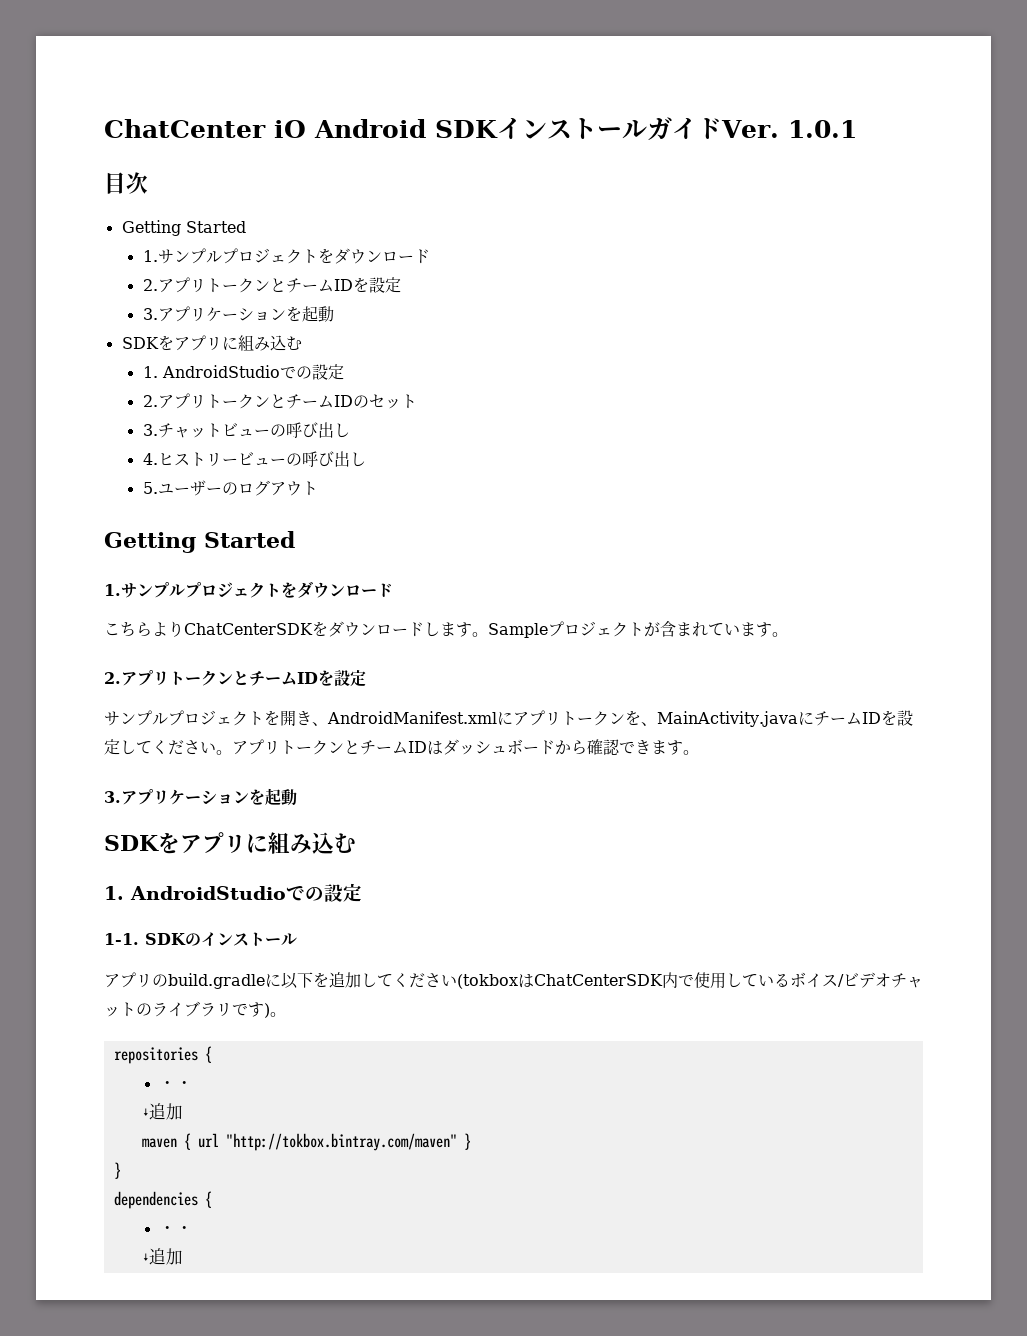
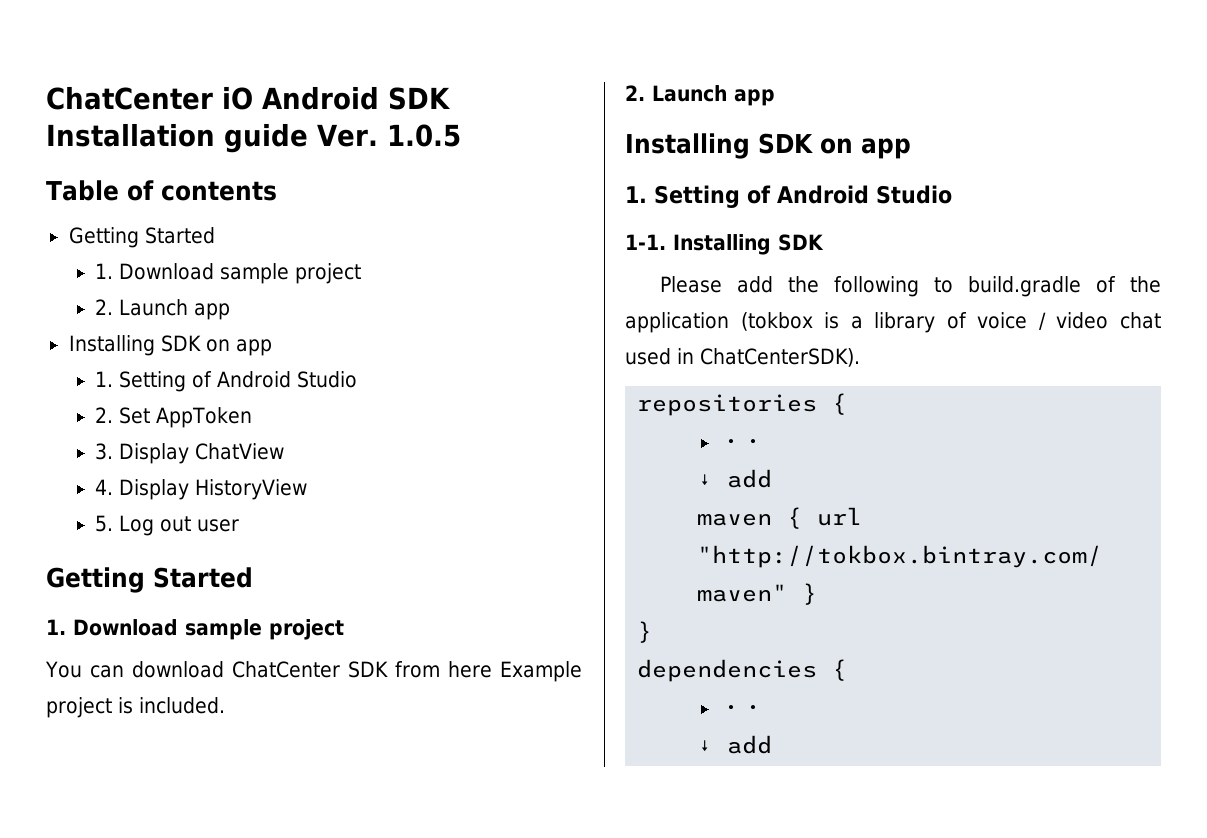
- ChatCenter iO Android SDKインストールガイドVer. 1.0.1
- 目次
+ ChatCenter iO Android SDK Installation guide Ver. 1.0.5
+ Table of contents
  Getting Started
- 1.サンプルプロジェクトをダウンロード
- 2.アプリトークンとチームIDを設定
- 3.アプリケーションを起動
- SDKをアプリに組み込む
- 1. AndroidStudioでの設定
- 2.アプリトークンとチームIDのセット
- 3.チャットビューの呼び出し
- 4.ヒストリービューの呼び出し
- 5.ユーザーのログアウト
+ 1. Download sample project
+ 2. Launch app
+ Installing SDK on app
+ 1. Setting of Android Studio
+ 2. Set AppToken
+ 3. Display ChatView
+ 4. Display HistoryView
+ 5. Log out user
  Getting Started
- 1.サンプルプロジェクトをダウンロード
- こちらよりChatCenterSDKをダウンロードします。Sampleプロジェクトが含まれています。
- 2.アプリトークンとチームIDを設定
- サンプルプロジェクトを開き、AndroidManifest.xmlにアプリトークンを、MainActivity.javaにチームIDを設定してください。アプリトークンとチームIDはダッシュボードから確認できます。
- 3.アプリケーションを起動
- SDKをアプリに組み込む
- 1. AndroidStudioでの設定
+ 1. Download sample project
+ You can download ChatCenter SDK from here Example project is included.
+ 2. Launch app
+ Installing SDK on app
+ 1. Setting of Android Studio
- 1-1. SDKのインストール
- アプリのbuild.gradleに以下を追加してください(tokboxはChatCenterSDK内で使用しているボイス/ビデオチャットのライブラリです)。
+ 1-1. Installing SDK
+ Please add the following to build.gradle of the application (tokbox is a library of voice / video chat used in ChatCenterSDK).
  repositories {
  ・・
- ↓追加
+ ↓ add
  dependencies {
  ・・
- ↓追加
+ ↓ add

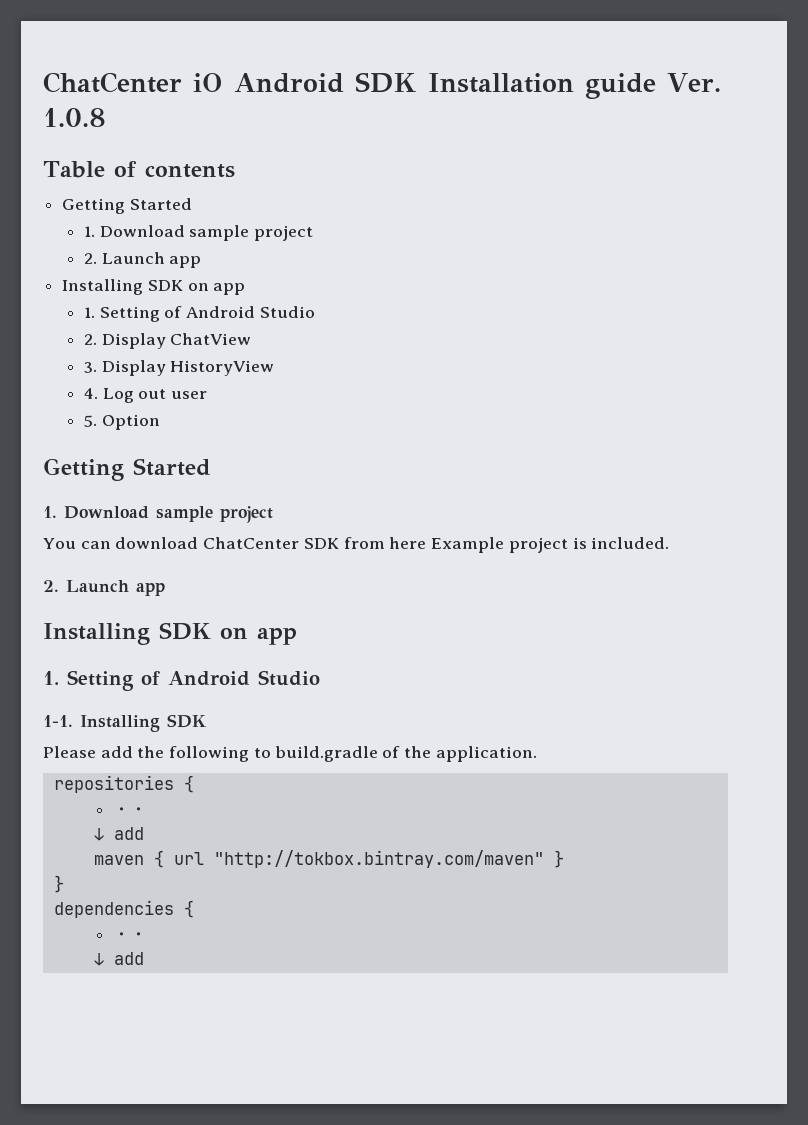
- ChatCenter iO Android SDK Installation guide Ver. 1.0.5
+ ChatCenter iO Android SDK Installation guide Ver. 1.0.8
- 2. Set AppToken
+ 2. Display ChatView
- 3. Display ChatView
+ 3. Display HistoryView
- 4. Display HistoryView
- 5. Log out user
+ 4. Log out user
+ 5. Option
- Please add the following to build.gradle of the application (tokbox is a library of voice / video chat used in ChatCenterSDK).
+ Please add the following to build.gradle of the application.

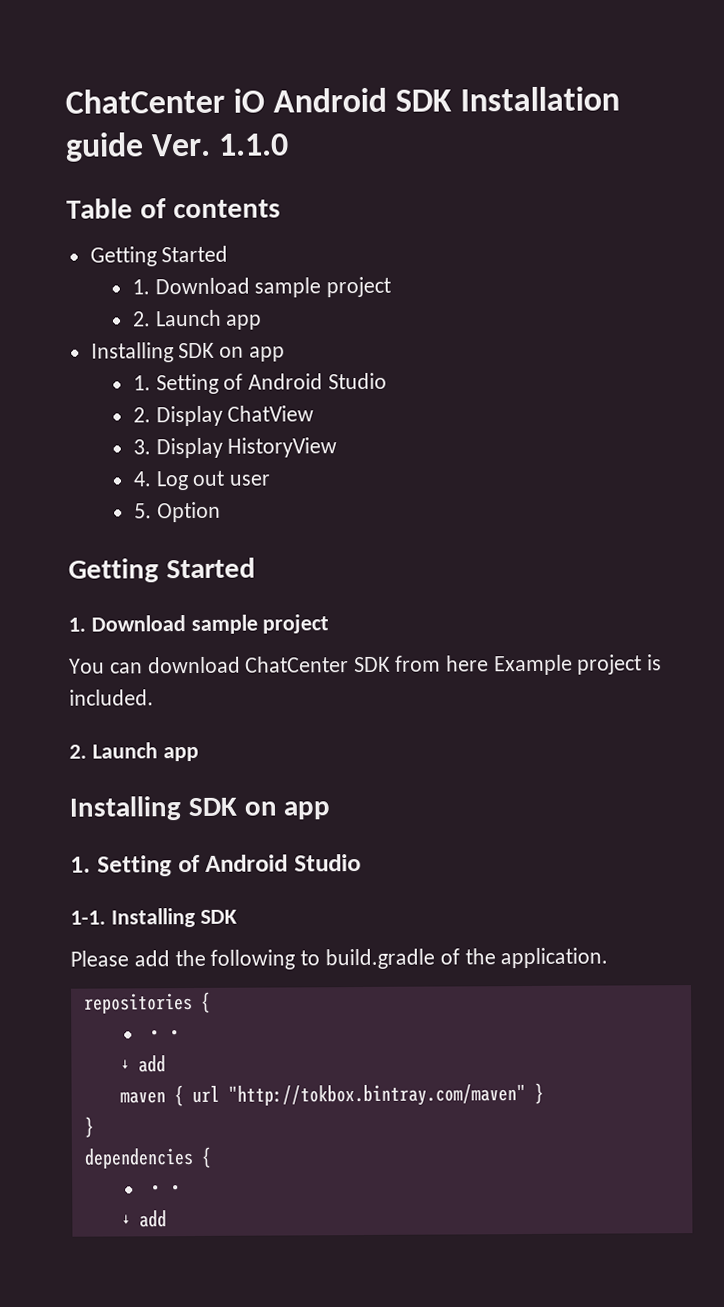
- ChatCenter iO Android SDK Installation guide Ver. 1.0.8
+ ChatCenter iO Android SDK Installation guide Ver. 1.1.0

